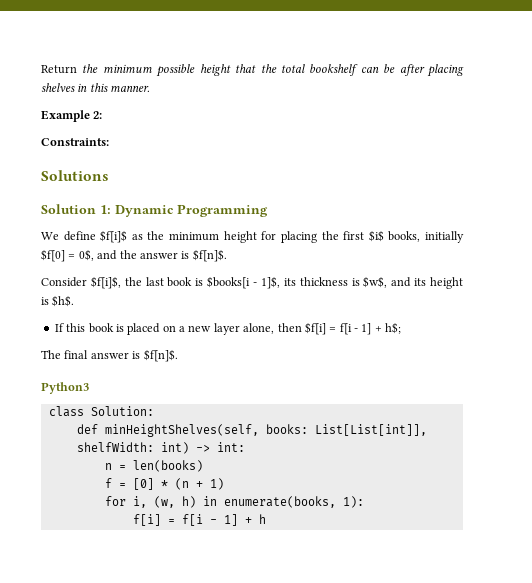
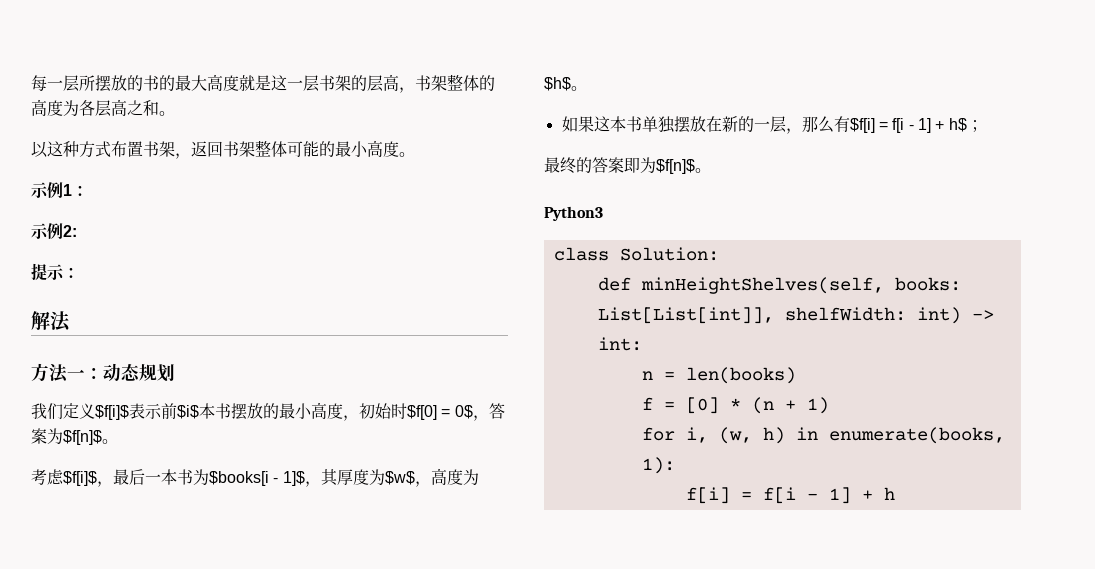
- Return the minimum possible height that the total bookshelf can be after placing shelves in this manner.
- Example 2:
- Constraints:
- Solutions
- Solution 1: Dynamic Programming
- We define $f[i]$ as the minimum height for placing the first $i$ books, initially $f[0] = 0$, and the answer is $f[n]$.
- Consider $f[i]$, the last book is $books[i - 1]$, its thickness is $w$, and its height is $h$.
- If this book is placed on a new layer alone, then $f[i] = f[i - 1] + h$;
- The final answer is $f[n]$.
+ 每一层所摆放的书的最大高度就是这一层书架的层高，书架整体的高度为各层高之和。
+ 以这种方式布置书架，返回书架整体可能的最小高度。
+ 示例1：
+ 示例2:
+ 提示：
+ 解法
+ 方法一：动态规划
+ 我们定义$f[i]$表示前$i$本书摆放的最小高度，初始时$f[0] = 0$，答案为$f[n]$。
+ 考虑$f[i]$，最后一本书为$books[i - 1]$，其厚度为$w$，高度为$h$。
+ 如果这本书单独摆放在新的一层，那么有$f[i] = f[i - 1] + h$；
+ 最终的答案即为$f[n]$。

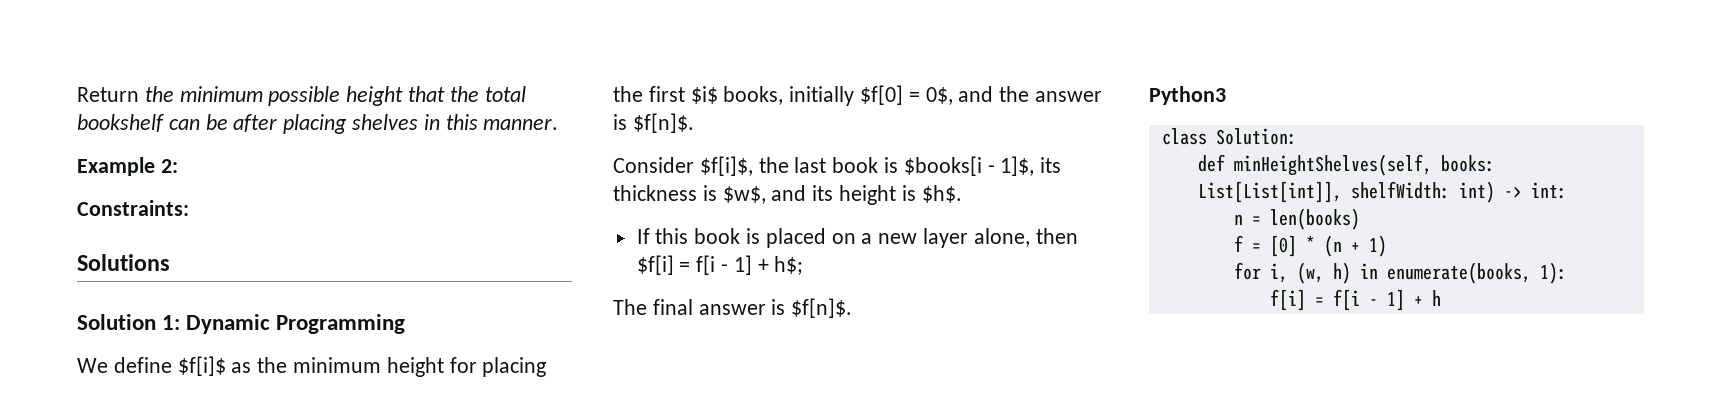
- 每一层所摆放的书的最大高度就是这一层书架的层高，书架整体的高度为各层高之和。
- 以这种方式布置书架，返回书架整体可能的最小高度。
- 示例1：
- 示例2:
- 提示：
- 解法
- 方法一：动态规划
- 我们定义$f[i]$表示前$i$本书摆放的最小高度，初始时$f[0] = 0$，答案为$f[n]$。
- 考虑$f[i]$，最后一本书为$books[i - 1]$，其厚度为$w$，高度为$h$。
- 如果这本书单独摆放在新的一层，那么有$f[i] = f[i - 1] + h$；
- 最终的答案即为$f[n]$。
+ Return the minimum possible height that the total bookshelf can be after placing shelves in this manner.
+ Example 2:
+ Constraints:
+ Solutions
+ Solution 1: Dynamic Programming
+ We define $f[i]$ as the minimum height for placing the first $i$ books, initially $f[0] = 0$, and the answer is $f[n]$.
+ Consider $f[i]$, the last book is $books[i - 1]$, its thickness is $w$, and its height is $h$.
+ If this book is placed on a new layer alone, then $f[i] = f[i - 1] + h$;
+ The final answer is $f[n]$.

